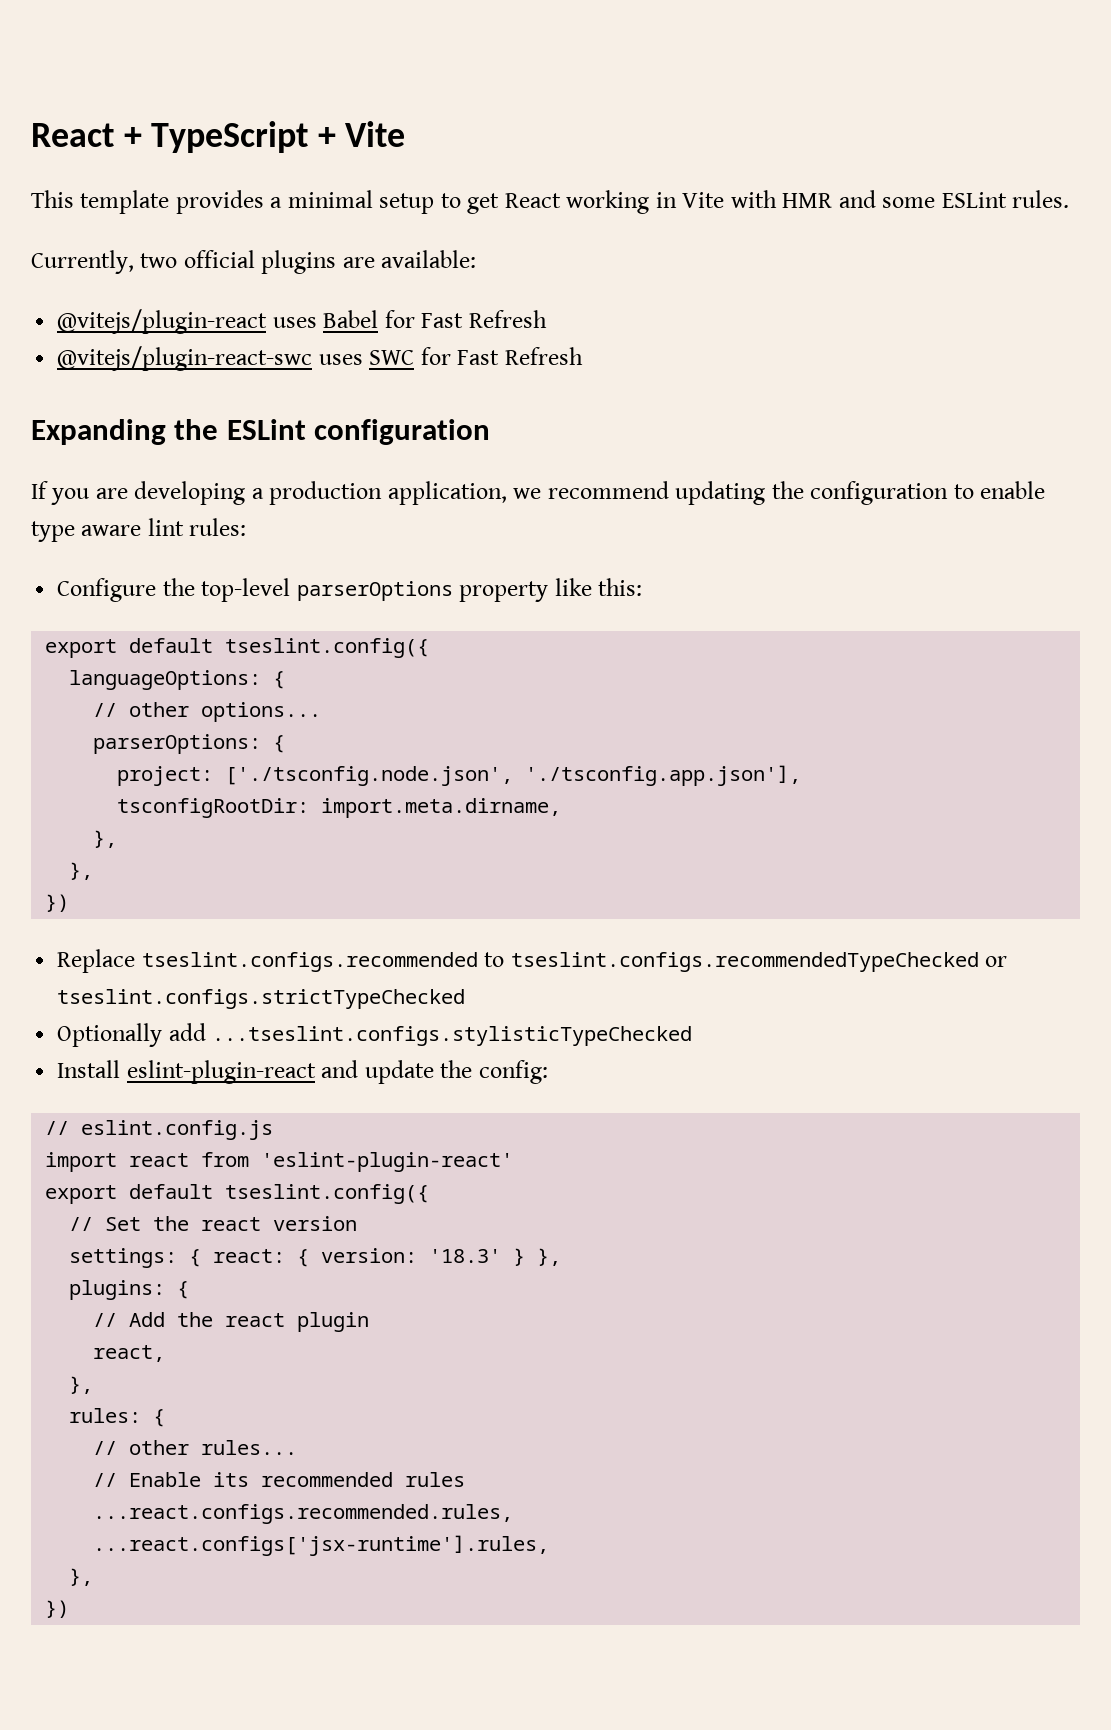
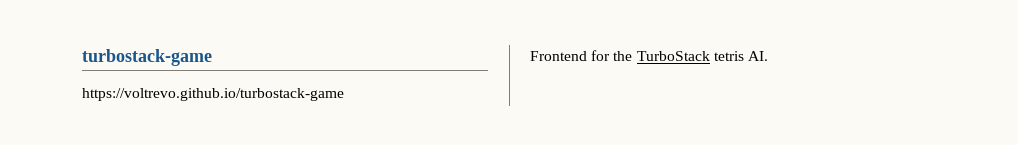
- React + TypeScript + Vite
- This template provides a minimal setup to get React working in Vite with HMR and some ESLint rules.
- Currently, two official plugins are available:
- @vitejs/plugin-react uses Babel for Fast Refresh
- @vitejs/plugin-react-swc uses SWC for Fast Refresh
- Expanding the ESLint configuration
- If you are developing a production application, we recommend updating the configuration to enable type aware lint rules:
- Configure the top-level parserOptions property like this:
- export default tseslint.config({
- languageOptions: {
- // other options...
- parserOptions: {
- project: ['./tsconfig.node.json', './tsconfig.app.json'],
- tsconfigRootDir: import.meta.dirname,
- },
- },
- })
- Replace tseslint.configs.recommended to tseslint.configs.recommendedTypeChecked or tseslint.configs.strictTypeChecked
- Optionally add ...tseslint.configs.stylisticTypeChecked
- Install eslint-plugin-react and update the config:
- // eslint.config.js
- import react from 'eslint-plugin-react'
- export default tseslint.config({
- // Set the react version
- settings: { react: { version: '18.3' } },
- plugins: {
- // Add the react plugin
- react,
- },
- rules: {
- // other rules...
- // Enable its recommended rules
- ...react.configs.recommended.rules,
- ...react.configs['jsx-runtime'].rules,
- },
- })
+ turbostack-game
+ https://voltrevo.github.io/turbostack-game
+ Frontend for the TurboStack tetris AI.

